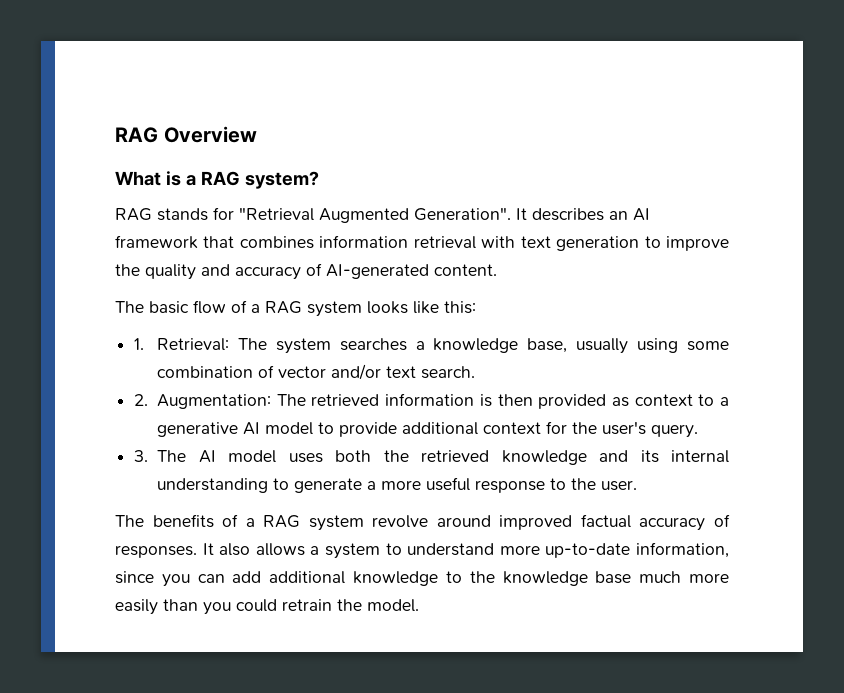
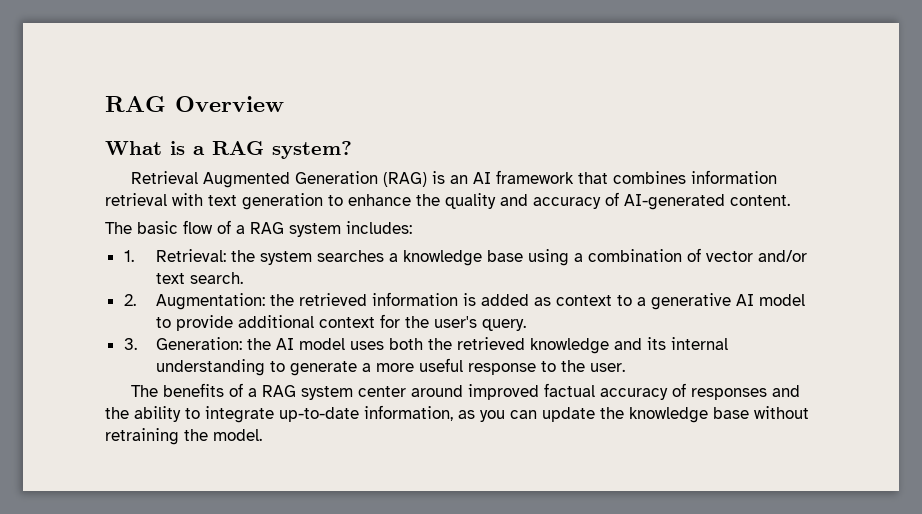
- RAG stands for "Retrieval Augmented Generation". It describes an AI framework that combines information retrieval with text generation to improve the quality and accuracy of AI-generated content.
+ Retrieval Augmented Generation (RAG) is an AI framework that combines information retrieval with text generation to enhance the quality and accuracy of AI-generated content.
- The basic flow of a RAG system looks like this:
+ The basic flow of a RAG system includes:
- 1. Retrieval: The system searches a knowledge base, usually using some combination of vector and/or text search.
+ 1. Retrieval: the system searches a knowledge base using a combination of vector and/or text search.
- 2. Augmentation: The retrieved information is then provided as context to a generative AI model to provide additional context for the user's query.
+ 2. Augmentation: the retrieved information is added as context to a generative AI model to provide additional context for the user's query.
- 3. The AI model uses both the retrieved knowledge and its internal understanding to generate a more useful response to the user.
+ 3. Generation: the AI model uses both the retrieved knowledge and its internal understanding to generate a more useful response to the user.
- The benefits of a RAG system revolve around improved factual accuracy of responses. It also allows a system to understand more up-to-date information, since you can add additional knowledge to the knowledge base much more easily than you could retrain the model.
+ The benefits of a RAG system center around improved factual accuracy of responses and the ability to integrate up-to-date information, as you can update the knowledge base without retraining the model.

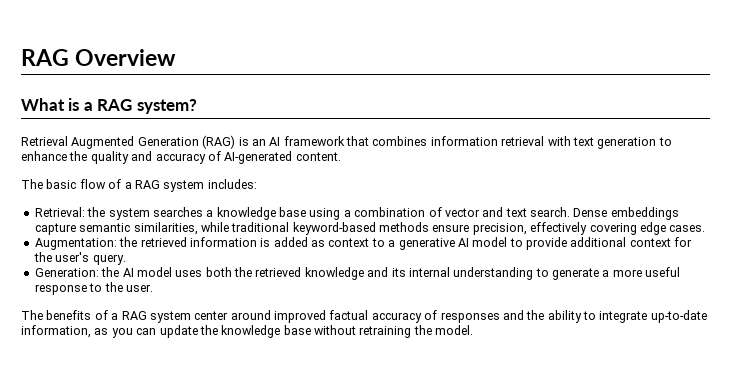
- 1. Retrieval: the system searches a knowledge base using a combination of vector and/or text search.
- 2. Augmentation: the retrieved information is added as context to a generative AI model to provide additional context for the user's query.
+ Retrieval: the system searches a knowledge base using a combination of vector and text search. Dense embeddings capture semantic similarities, while traditional keyword-based methods ensure precision, effectively covering edge cases.
+ Augmentation: the retrieved information is added as context to a generative AI model to provide additional context for the user's query.
- 3. Generation: the AI model uses both the retrieved knowledge and its internal understanding to generate a more useful response to the user.
+ Generation: the AI model uses both the retrieved knowledge and its internal understanding to generate a more useful response to the user.

